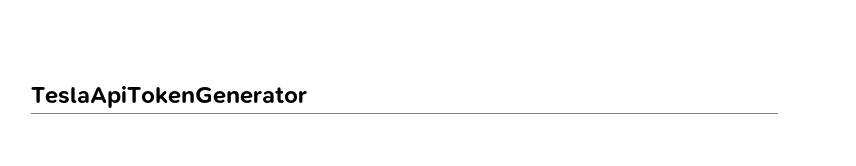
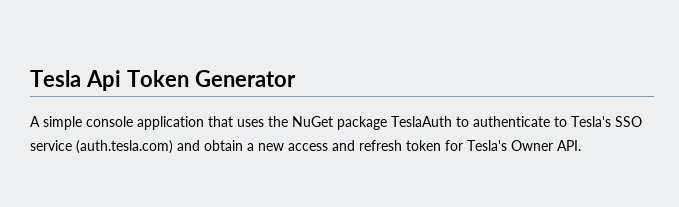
- TeslaApiTokenGenerator
+ Tesla Api Token Generator
+ A simple console application that uses the NuGet package TeslaAuth to authenticate to Tesla's SSO service (auth.tesla.com) and obtain a new access and refresh token for Tesla's Owner API.

